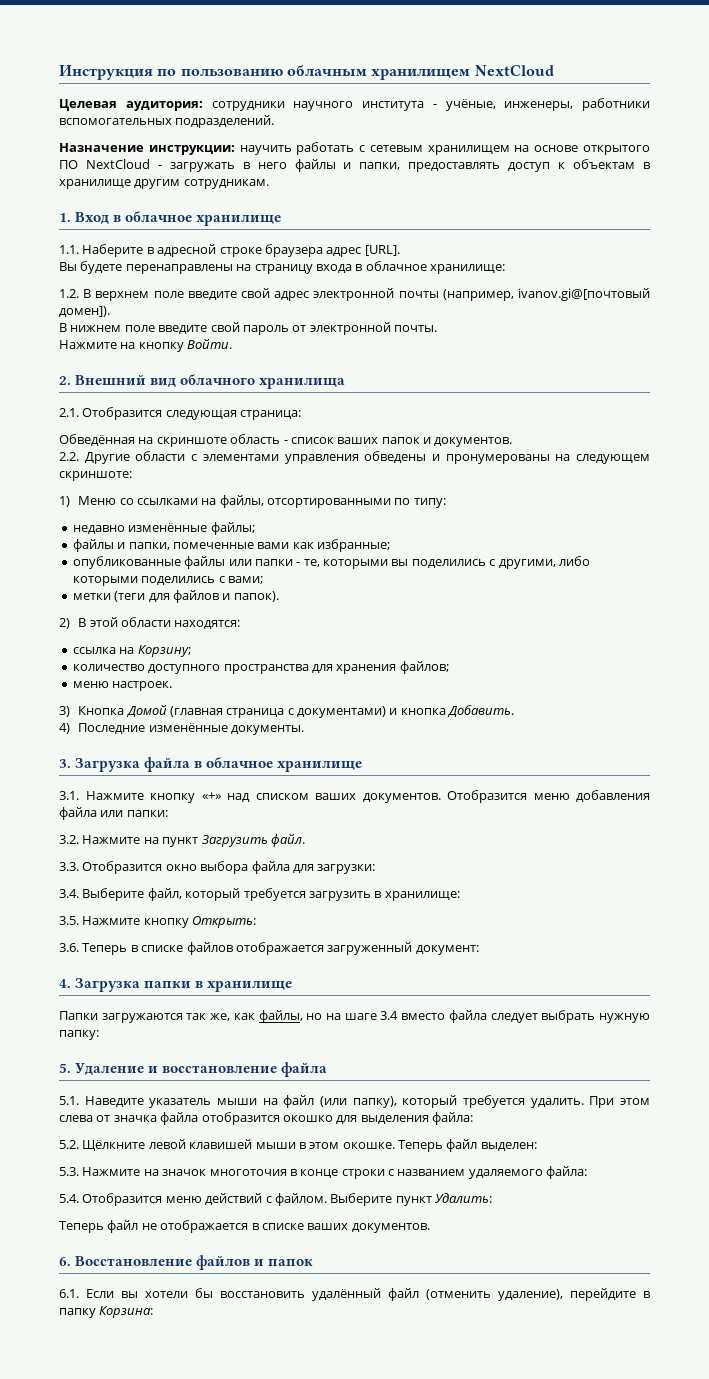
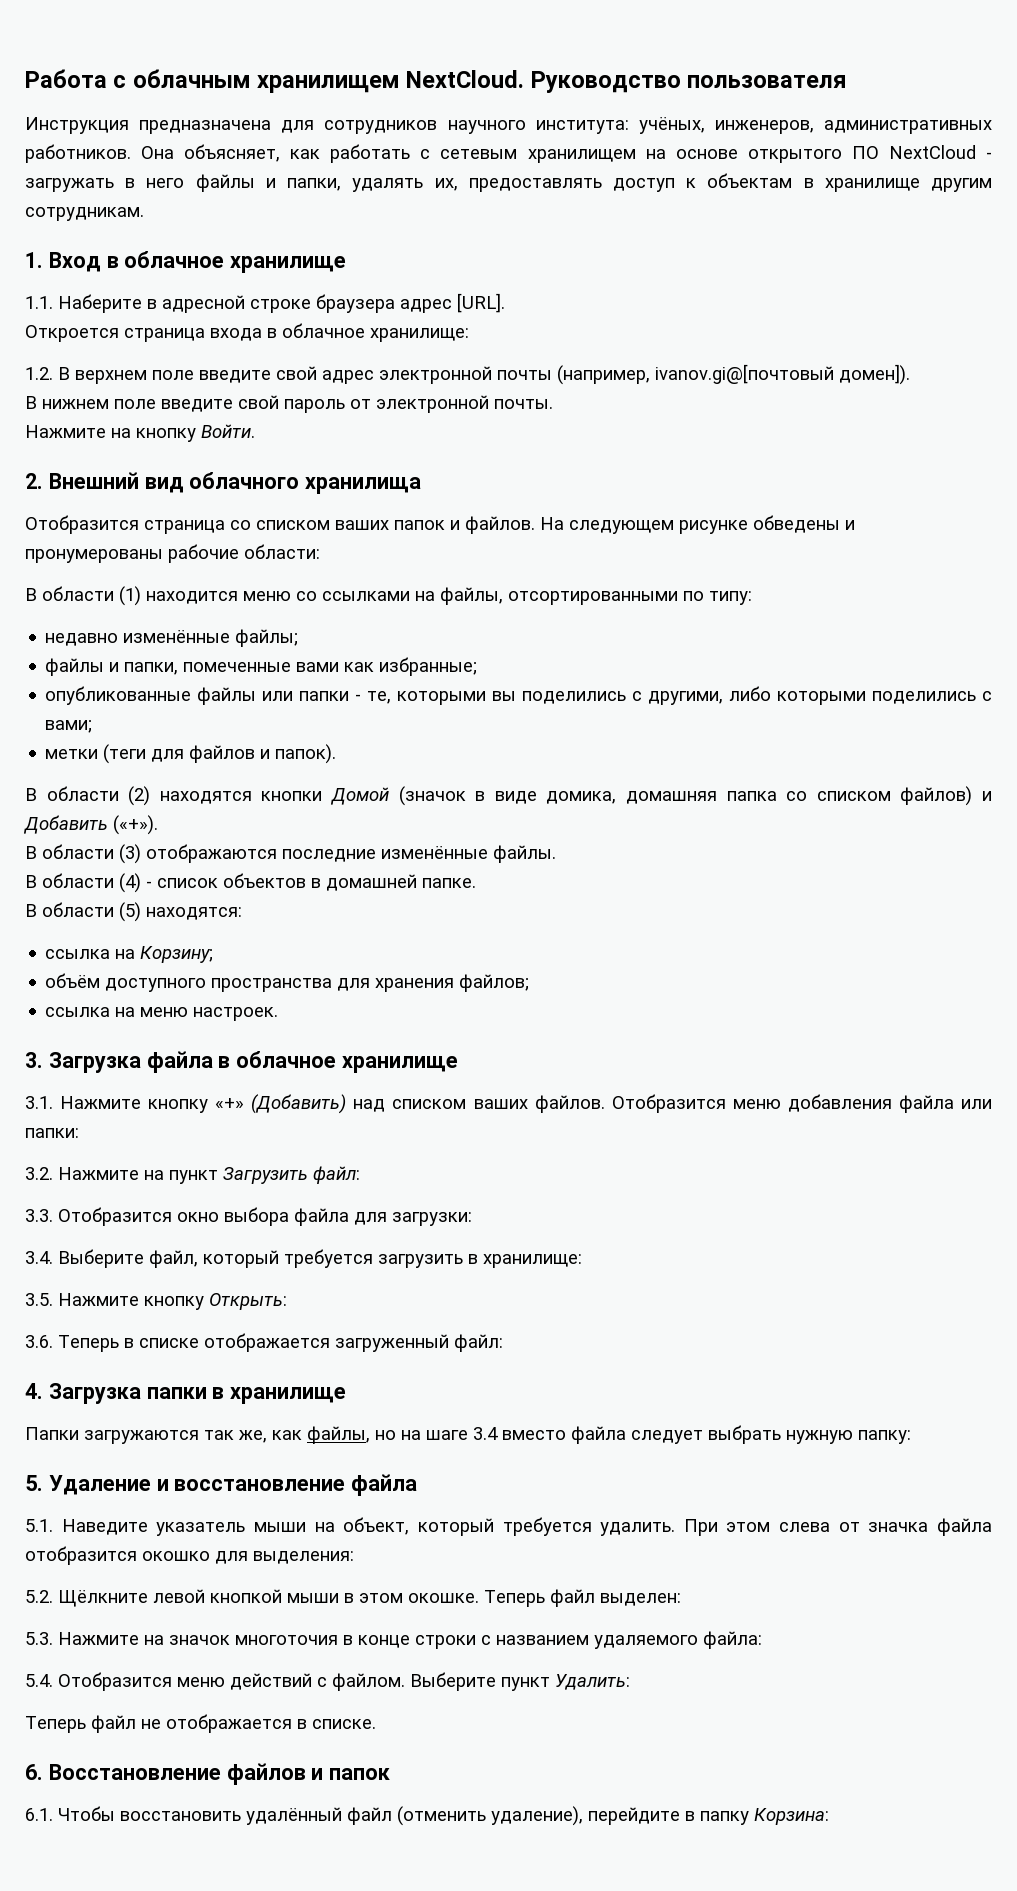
- Инструкция по пользованию облачным хранилищем NextCloud
- Целевая аудитория: сотрудники научного института - учёные, инженеры, работники вспомогательных подразделений.
- Назначение инструкции: научить работать с сетевым хранилищем на основе открытого ПО NextCloud - загружать в него файлы и папки, предоставлять доступ к объектам в хранилище другим сотрудникам.
+ Работа с облачным хранилищем NextCloud. Руководство пользователя
+ Инструкция предназначена для сотрудников научного института: учёных, инженеров, административных работников. Она объясняет, как работать с сетевым хранилищем на основе открытого ПО NextCloud - загружать в него файлы и папки, удалять их, предоставлять доступ к объектам в хранилище другим сотрудникам.
- Вы будете перенаправлены на страницу входа в облачное хранилище:
+ Откроется страница входа в облачное хранилище:
- 2.1. Отобразится следующая страница:
- Обведённая на скриншоте область - список ваших папок и документов.
- 2.2. Другие области с элементами управления обведены и пронумерованы на следующем скриншоте:
- 1) Меню со ссылками на файлы, отсортированными по типу:
+ Отобразится страница со списком ваших папок и файлов. На следующем рисунке обведены и пронумерованы рабочие области:
+ В области (1) находится меню со ссылками на файлы, отсортированными по типу:
- 2) В этой области находятся:
+ В области (2) находятся кнопки Домой (значок в виде домика, домашняя папка со списком файлов) и Добавить («+»).
+ В области (3) отображаются последние изменённые файлы.
+ В области (4) - список объектов в домашней папке.
+ В области (5) находятся:
- количество доступного пространства для хранения файлов;
+ объём доступного пространства для хранения файлов;
- меню настроек.
+ ссылка на меню настроек.
- 3) Кнопка Домой (главная страница с документами) и кнопка Добавить.
- 4) Последние изменённые документы.
- 3.1. Нажмите кнопку «+» над списком ваших документов.
+ 3.1. Нажмите кнопку «+» (Добавить) над списком ваших файлов.
- 3.2. Нажмите на пункт Загрузить файл.
+ 3.2. Нажмите на пункт Загрузить файл:
- 3.6. Теперь в списке файлов отображается загруженный документ:
+ 3.6. Теперь в списке отображается загруженный файл:
- 5.1. Наведите указатель мыши на файл (или папку), который требуется удалить.
+ 5.1. Наведите указатель мыши на объект, который требуется удалить.
- При этом слева от значка файла отобразится окошко для выделения файла:
+ При этом слева от значка файла отобразится окошко для выделения:
- 5.2. Щёлкните левой клавишей мыши в этом окошке.
+ 5.2. Щёлкните левой кнопкой мыши в этом окошке.
- Теперь файл не отображается в списке ваших документов.
+ Теперь файл не отображается в списке.
- 6.1. Если вы хотели бы восстановить удалённый файл (отменить удаление), перейдите в папку Корзина:
+ 6.1. Чтобы восстановить удалённый файл (отменить удаление), перейдите в папку Корзина:

